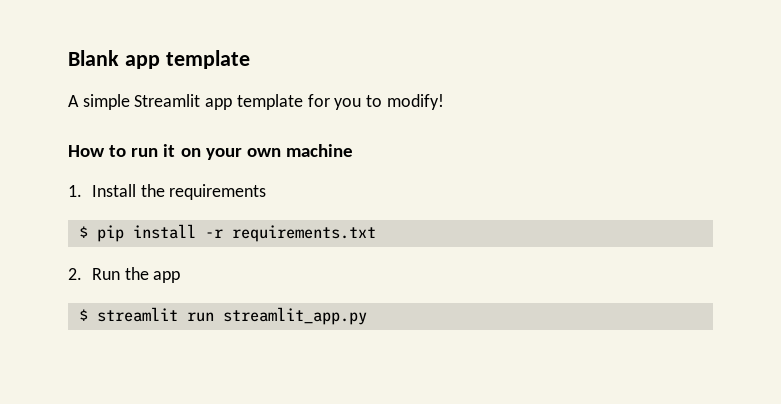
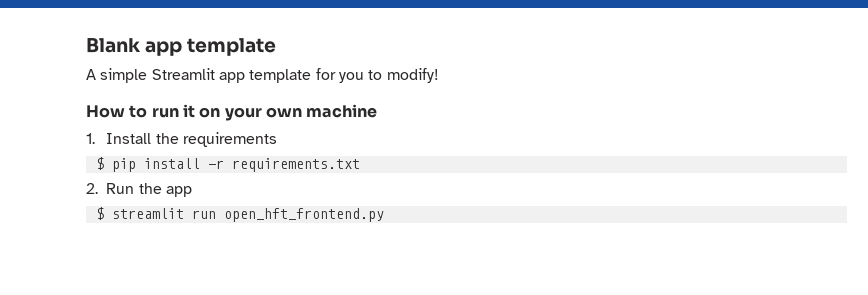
- $ streamlit run streamlit_app.py
+ $ streamlit run open_hft_frontend.py

